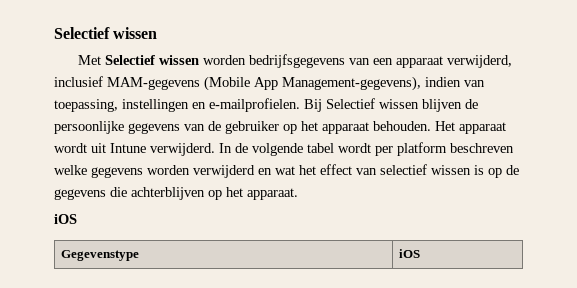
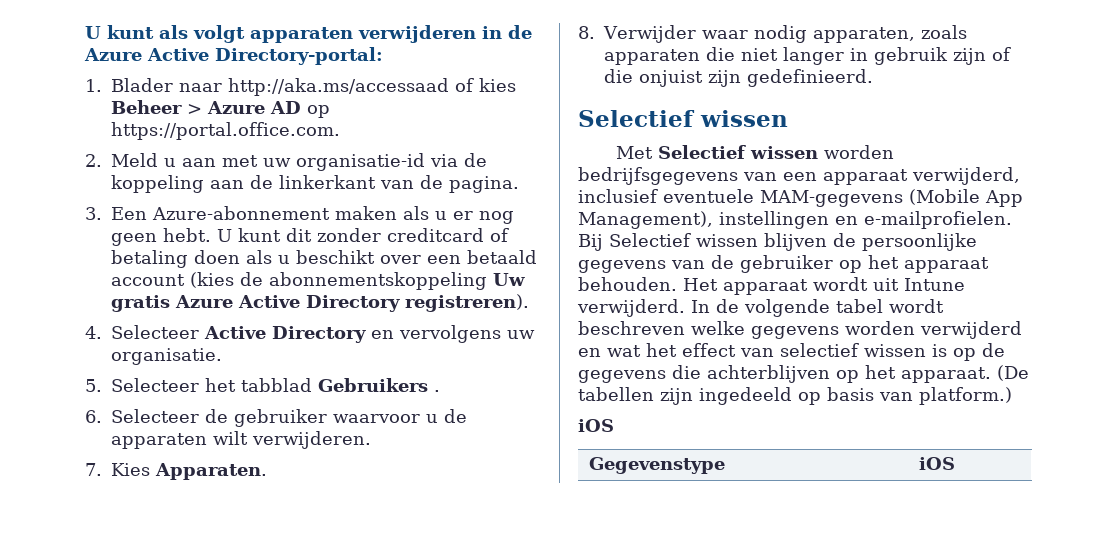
+ U kunt als volgt apparaten verwijderen in de Azure Active Directory-portal:
+ 1. Blader naar http://aka.ms/accessaad of kies Beheer > Azure AD op https://portal.office.com.
+ 2. Meld u aan met uw organisatie-id via de koppeling aan de linkerkant van de pagina.
+ 3. Een Azure-abonnement maken als u er nog geen hebt. U kunt dit zonder creditcard of betaling doen als u beschikt over een betaald account (kies de abonnementskoppeling Uw gratis Azure Active Directory registreren).
+ 4. Selecteer Active Directory en vervolgens uw organisatie.
+ 5. Selecteer het tabblad Gebruikers .
+ 6. Selecteer de gebruiker waarvoor u de apparaten wilt verwijderen.
+ 7. Kies Apparaten.
+ 8. Verwijder waar nodig apparaten, zoals apparaten die niet langer in gebruik zijn of die onjuist zijn gedefinieerd.
- Met Selectief wissen worden bedrijfsgegevens van een apparaat verwijderd, inclusief MAM-gegevens (Mobile App Management-gegevens), indien van toepassing, instellingen en e-mailprofielen.
+ Met Selectief wissen worden bedrijfsgegevens van een apparaat verwijderd, inclusief eventuele MAM-gegevens (Mobile App Management), instellingen en e-mailprofielen.
- In de volgende tabel wordt per platform beschreven welke gegevens worden verwijderd en wat het effect van selectief wissen is op de gegevens die achterblijven op het apparaat.
+ In de volgende tabel wordt beschreven welke gegevens worden verwijderd en wat het effect van selectief wissen is op de gegevens die achterblijven op het apparaat. (De tabellen zijn ingedeeld op basis van platform.)

